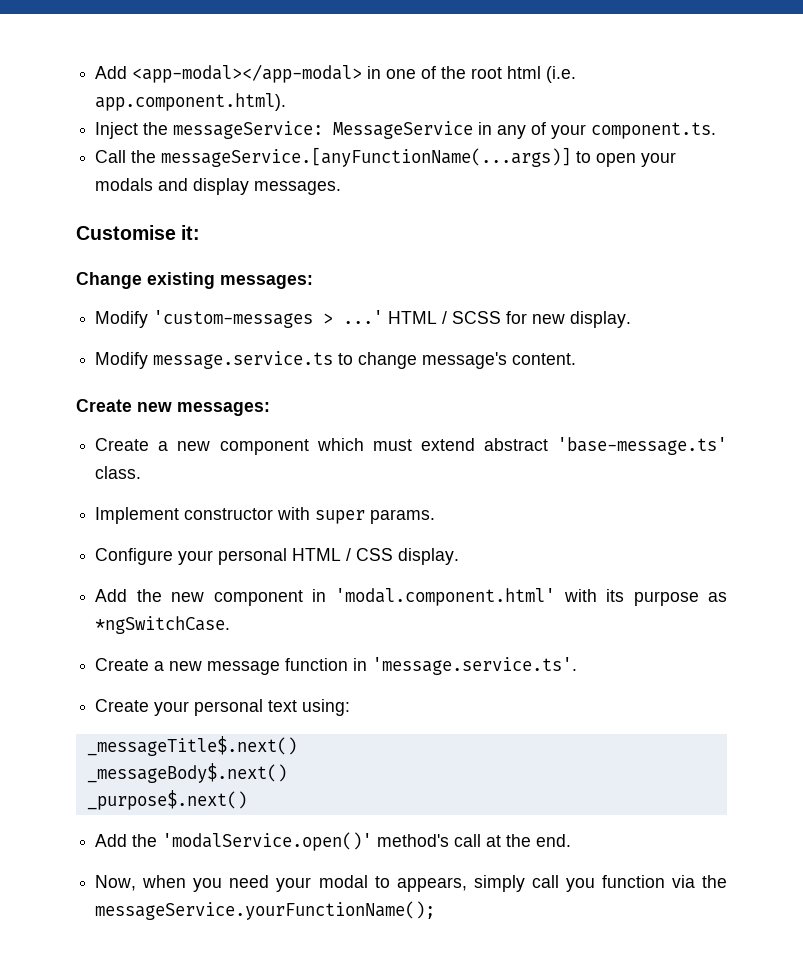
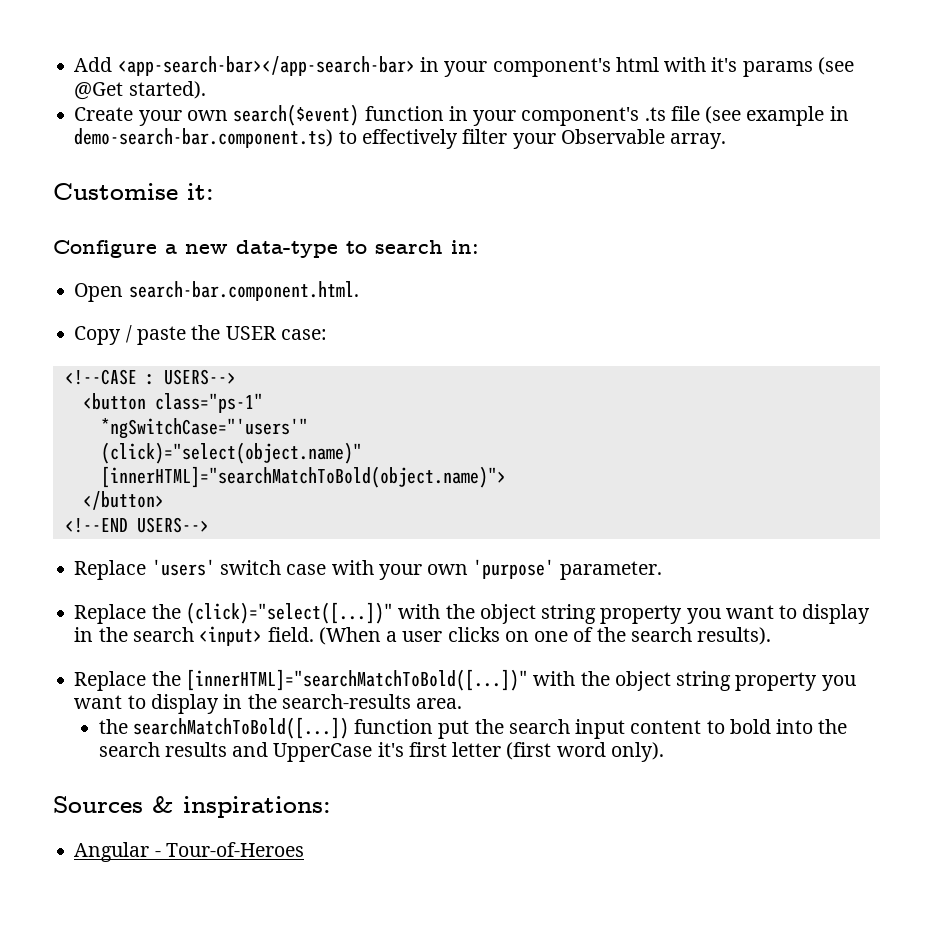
- Add <app-modal></app-modal> in one of the root html (i.e. app.component.html).
- Inject the messageService: MessageService in any of your component.ts.
- Call the messageService.[anyFunctionName(...args)] to open your modals and display messages.
+ Add <app-search-bar></app-search-bar> in your component's html with it's params (see @Get started).
+ Create your own search($event) function in your component's .ts file (see example in demo-search-bar.component.ts) to effectively filter your Observable array.
  Customise it:
- Change existing messages:
- Modify 'custom-messages > ...' HTML / SCSS for new display.
- Modify message.service.ts to change message's content.
- Create new messages:
- Create a new component which must extend abstract 'base-message.ts' class.
- Implement constructor with super params.
- Configure your personal HTML / CSS display.
- Add the new component in 'modal.component.html' with its purpose as *ngSwitchCase.
- Create a new message function in 'message.service.ts'.
- Create your personal text using:
- _messageTitle$.next()
- _messageBody$.next()
- _purpose$.next()
- Add the 'modalService.open()' method's call at the end.
- Now, when you need your modal to appears, simply call you function via the messageService.yourFunctionName();
+ Configure a new data-type to search in:
+ Open search-bar.component.html.
+ Copy / paste the USER case:
+ <!--CASE : USERS-->
+ <button class="ps-1"
+ *ngSwitchCase="'users'"
+ (click)="select(object.name)"
+ [innerHTML]="searchMatchToBold(object.name)">
+ </button>
+ <!--END USERS-->
+ Replace 'users' switch case with your own 'purpose' parameter.
+ Replace the (click)="select([...])" with the object string property you want to display in the search <input> field. (When a user clicks on one of the search results).
+ Replace the [innerHTML]="searchMatchToBold([...])" with the object string property you want to display in the search-results area.
+ the searchMatchToBold([...]) function put the search input content to bold into the search results and UpperCase it's first letter (first word only).
+ Sources & inspirations:
+ Angular - Tour-of-Heroes

